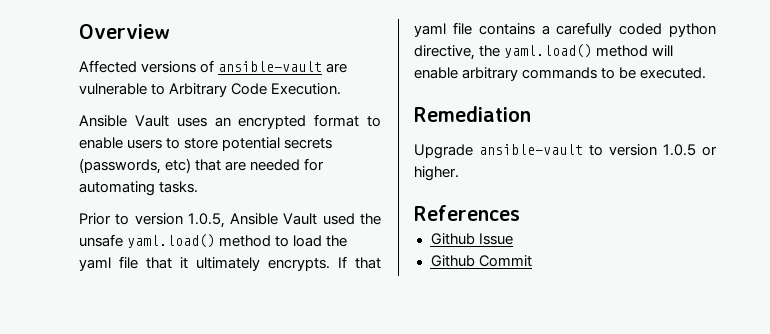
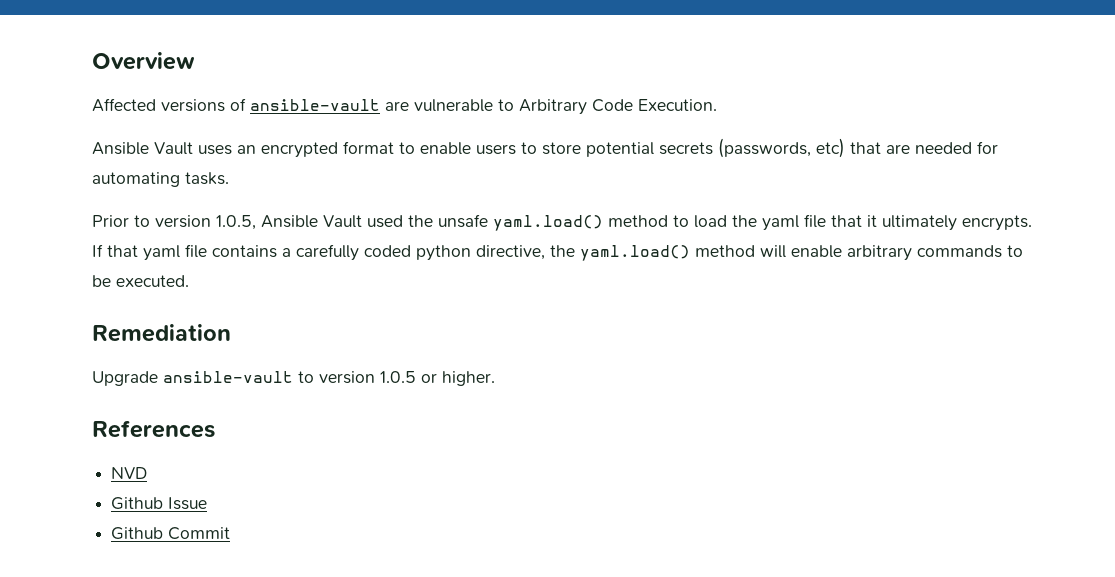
+ NVD

